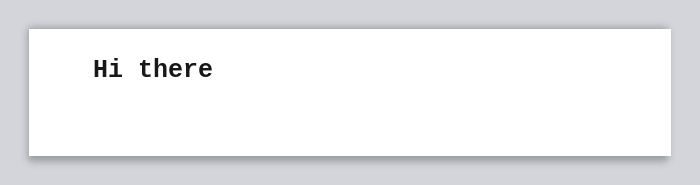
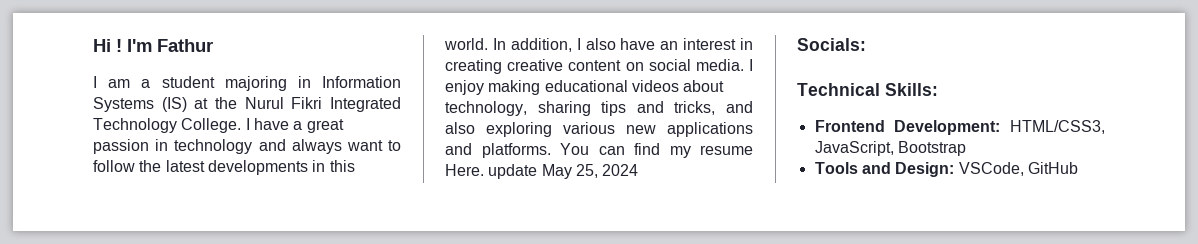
- Hi there
+ Hi ! I'm Fathur
+ I am a student majoring in Information Systems (IS) at the Nurul Fikri Integrated Technology College. I have a great passion in technology and always want to follow the latest developments in this world. In addition, I also have an interest in creating creative content on social media. I enjoy making educational videos about technology, sharing tips and tricks, and also exploring various new applications and platforms. You can find my resume Here. update May 25, 2024
+ Socials:
+ Technical Skills:
+ Frontend Development: HTML/CSS3, JavaScript, Bootstrap
+ Tools and Design: VSCode, GitHub

